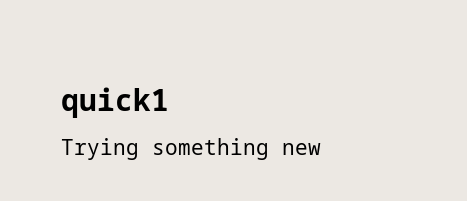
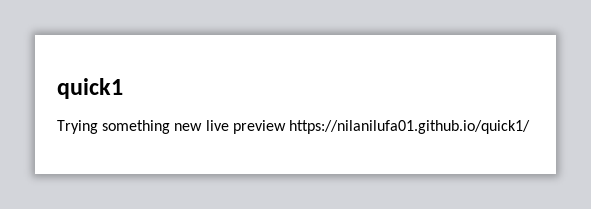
- Trying something new
+ Trying something new live preview https://nilanilufa01.github.io/quick1/

